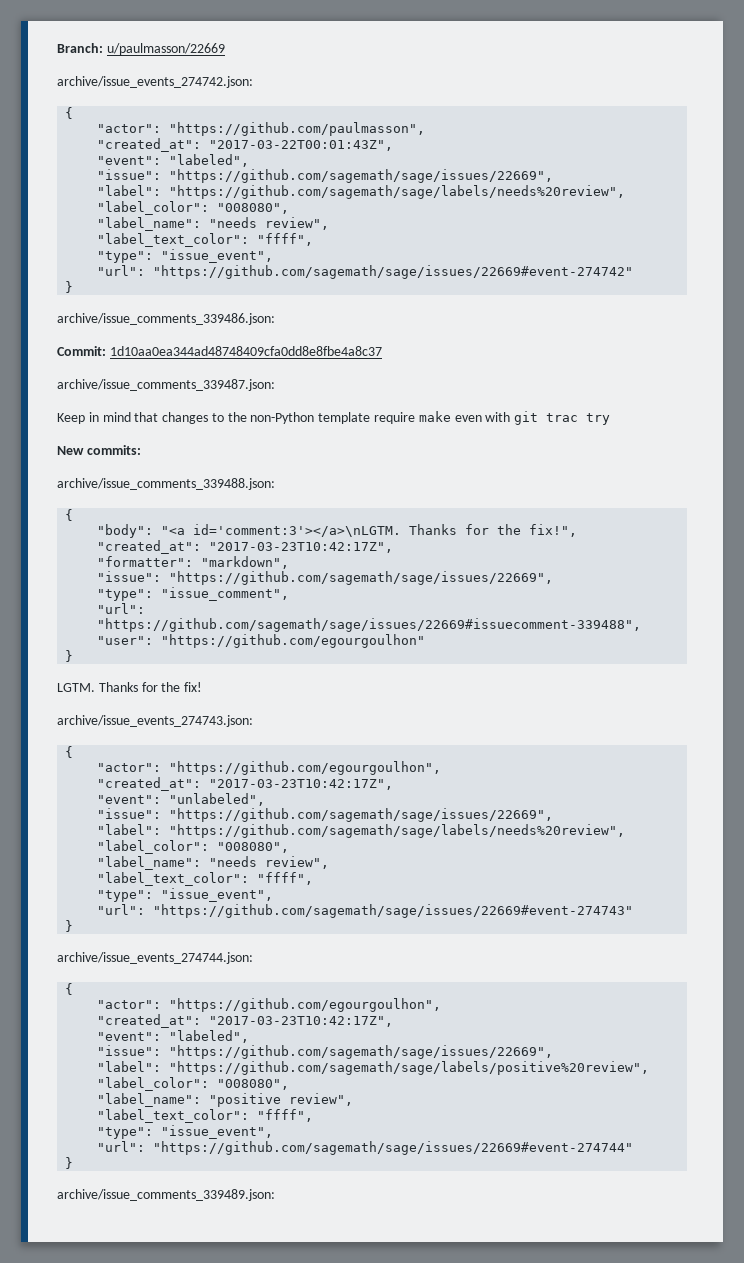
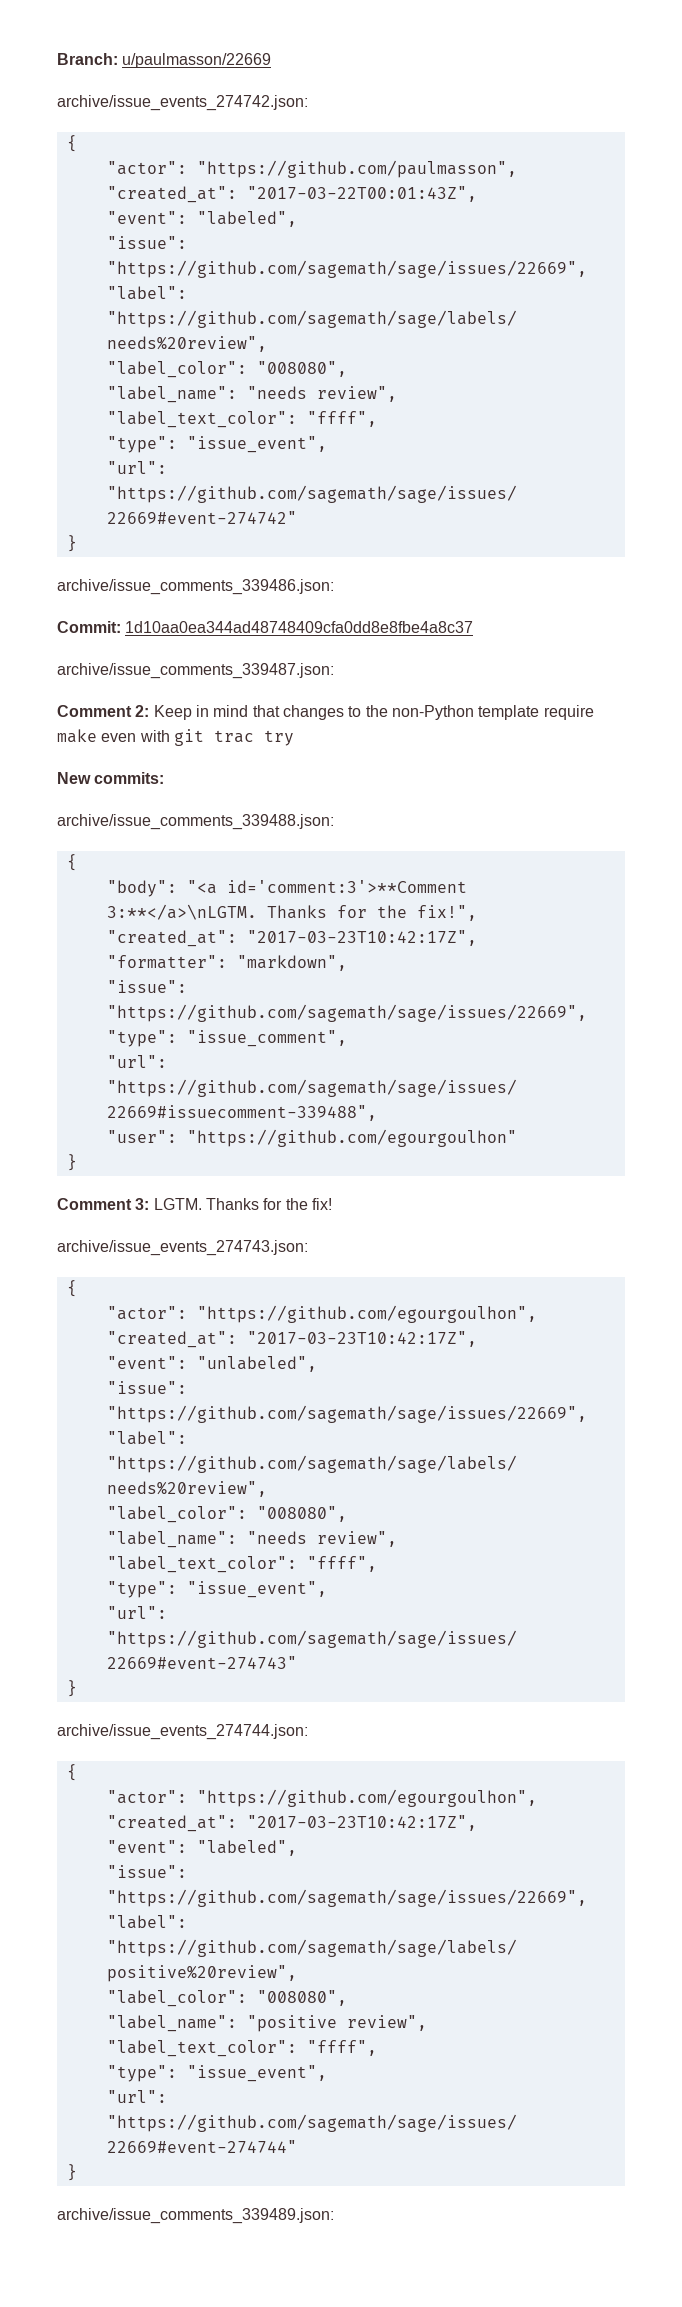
- Keep in mind that changes to the non-Python template require make even with git trac try
+ Comment 2: Keep in mind that changes to the non-Python template require make even with git trac try
- "body": "<a id='comment:3'></a>\nLGTM.
+ "body": "<a id='comment:3'>**Comment 3:**</a>\nLGTM.
- LGTM.
+ Comment 3: LGTM.

